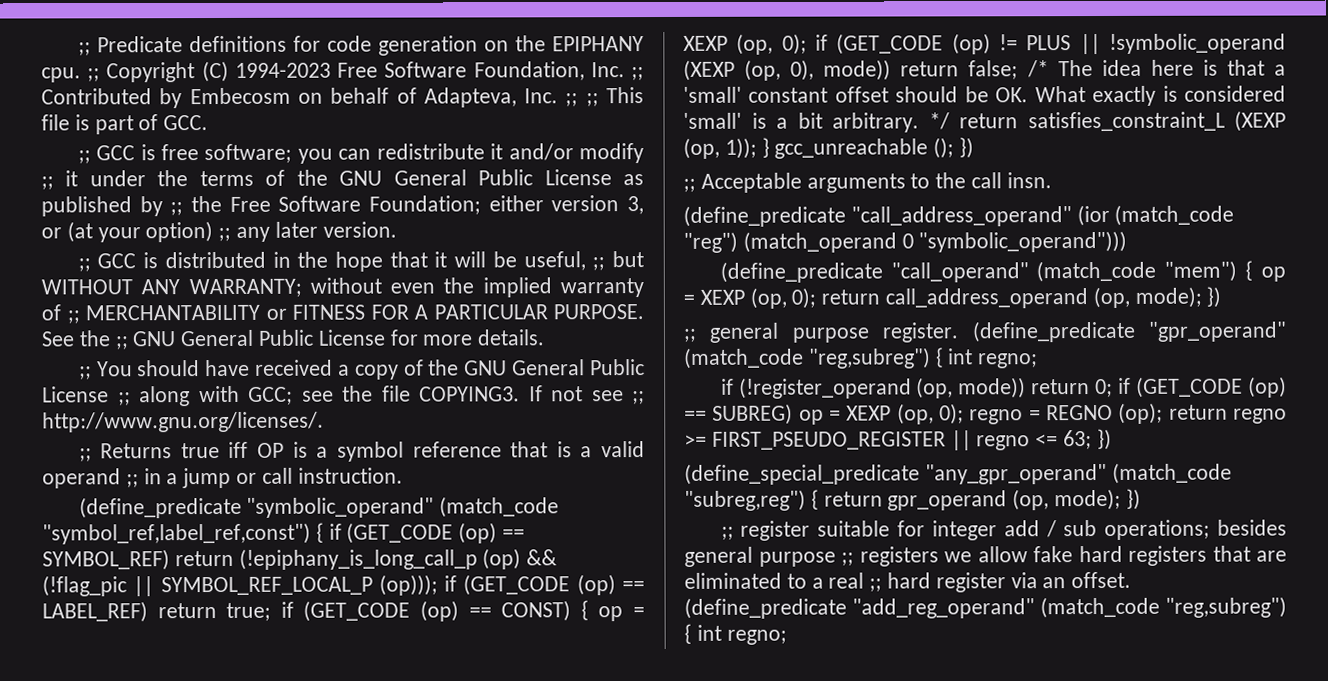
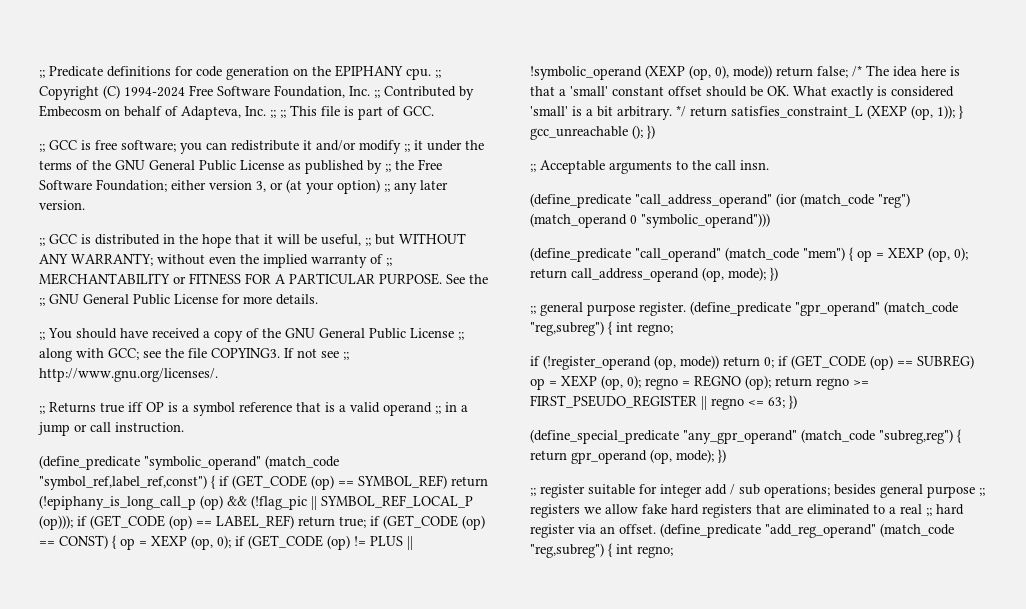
- ;; Predicate definitions for code generation on the EPIPHANY cpu. ;; Copyright (C) 1994-2023 Free Software Foundation, Inc. ;; Contributed by Embecosm on behalf of Adapteva, Inc. ;; ;; This file is part of GCC.
+ ;; Predicate definitions for code generation on the EPIPHANY cpu. ;; Copyright (C) 1994-2024 Free Software Foundation, Inc. ;; Contributed by Embecosm on behalf of Adapteva, Inc. ;; ;; This file is part of GCC.

